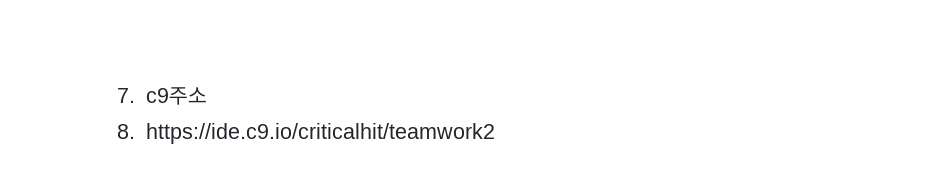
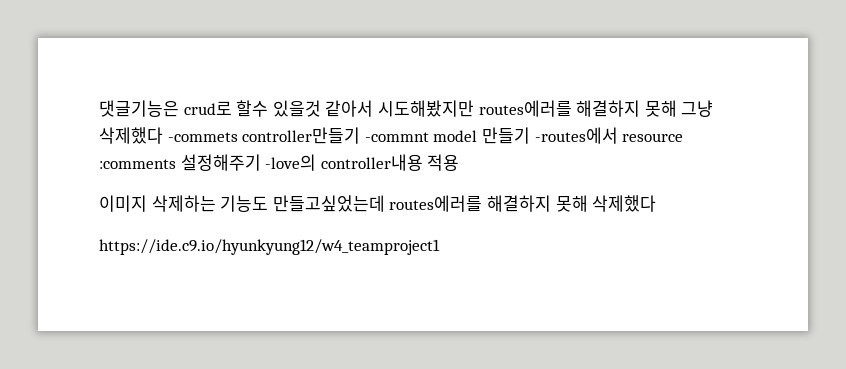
- 7. c9주소
- 8. https://ide.c9.io/criticalhit/teamwork2
+ 댓글기능은 crud로 할수 있을것 같아서 시도해봤지만 routes에러를 해결하지 못해 그냥 삭제했다 -commets controller만들기 -commnt model 만들기 -routes에서 resource :comments 설정해주기 -love의 controller내용 적용
+ 이미지 삭제하는 기능도 만들고싶었는데 routes에러를 해결하지 못해 삭제했다
+ https://ide.c9.io/hyunkyung12/w4_teamproject1

